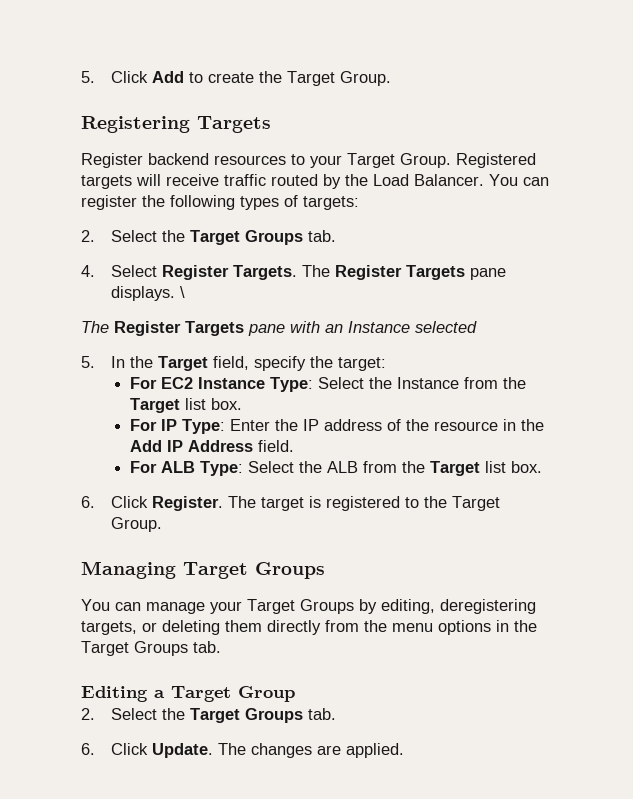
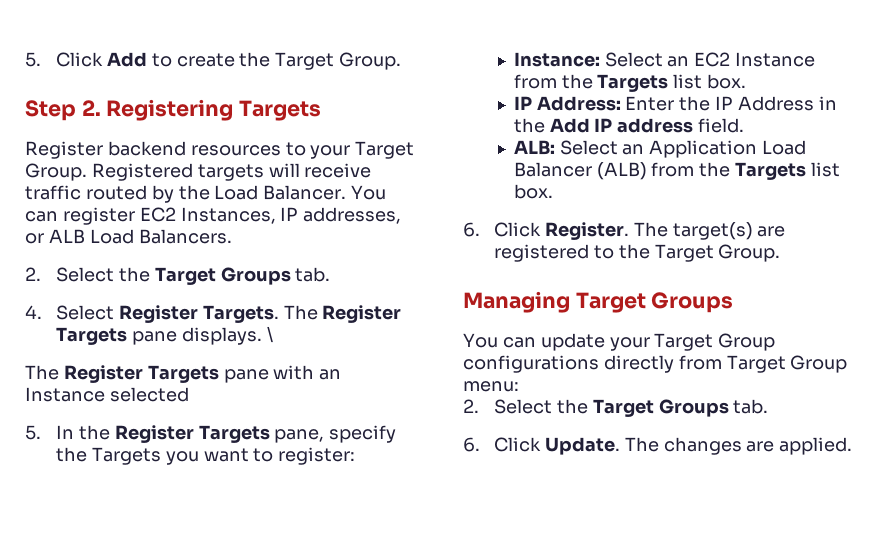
- Registering Targets
+ Step 2. Registering Targets
- You can register the following types of targets:
+ You can register EC2 Instances, IP addresses, or ALB Load Balancers.
- 5. In the Target field, specify the target:
- For EC2 Instance Type: Select the Instance from the Target list box.
- For IP Type: Enter the IP address of the resource in the Add IP Address field.
+ 5. In the Register Targets pane, specify the Targets you want to register:
+ Instance: Select an EC2 Instance from the Targets list box.
+ IP Address: Enter the IP Address in the Add IP address field.
- For ALB Type: Select the ALB from the Target list box.
+ ALB: Select an Application Load Balancer (ALB) from the Targets list box.
- The target is registered to the Target Group.
+ The target(s) are registered to the Target Group.
- You can manage your Target Groups by editing, deregistering targets, or deleting them directly from the menu options in the Target Groups tab.
- Editing a Target Group
+ You can update your Target Group configurations directly from Target Group menu:

